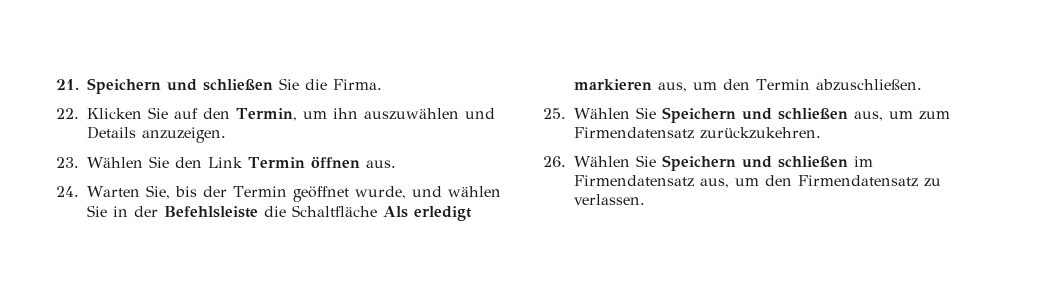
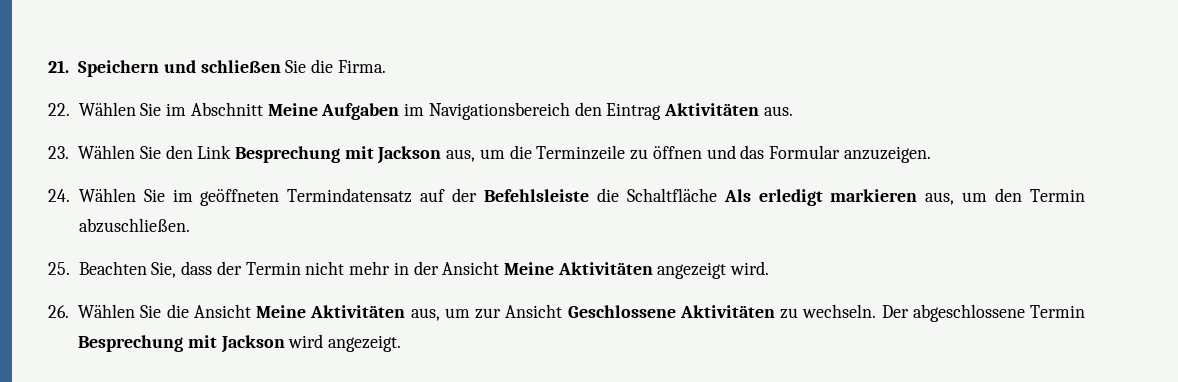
- 22. Klicken Sie auf den Termin, um ihn auszuwählen und Details anzuzeigen.
+ 22. Wählen Sie im Abschnitt Meine Aufgaben im Navigationsbereich den Eintrag Aktivitäten aus.
- 23. Wählen Sie den Link Termin öffnen aus.
- 24. Warten Sie, bis der Termin geöffnet wurde, und wählen Sie in der Befehlsleiste die Schaltfläche Als erledigt markieren aus, um den Termin abzuschließen.
+ 23. Wählen Sie den Link Besprechung mit Jackson aus, um die Terminzeile zu öffnen und das Formular anzuzeigen.
+ 24. Wählen Sie im geöffneten Termindatensatz auf der Befehlsleiste die Schaltfläche Als erledigt markieren aus, um den Termin abzuschließen.
- 25. Wählen Sie Speichern und schließen aus, um zum Firmendatensatz zurückzukehren.
- 26. Wählen Sie Speichern und schließen im Firmendatensatz aus, um den Firmendatensatz zu verlassen.
+ 25. Beachten Sie, dass der Termin nicht mehr in der Ansicht Meine Aktivitäten angezeigt wird.
+ 26. Wählen Sie die Ansicht Meine Aktivitäten aus, um zur Ansicht Geschlossene Aktivitäten zu wechseln. Der abgeschlossene Termin Besprechung mit Jackson wird angezeigt.

